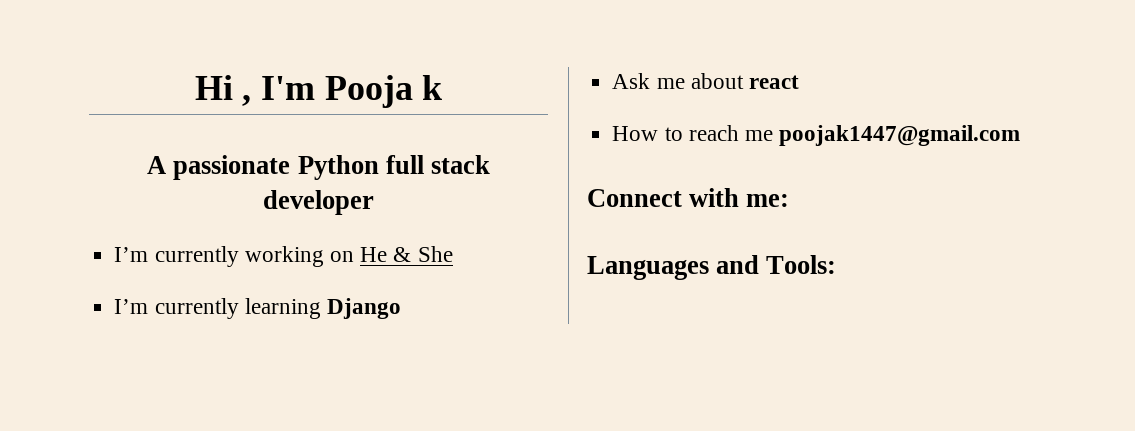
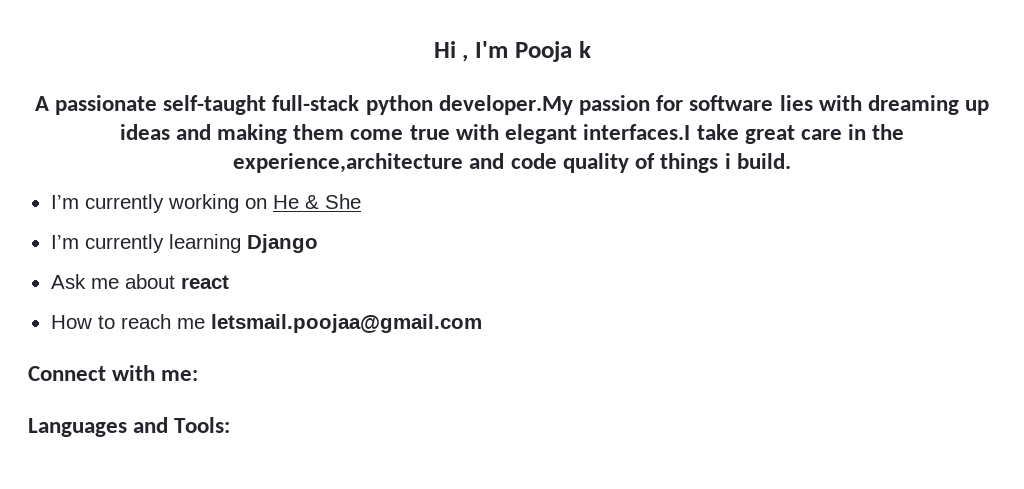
- A passionate Python full stack developer
+ A passionate self-taught full-stack python developer.My passion for software lies with dreaming up ideas and making them come true with elegant interfaces.I take great care in the experience,architecture and code quality of things i build.
- How to reach me poojak1447@gmail.com
+ How to reach me letsmail.poojaa@gmail.com

